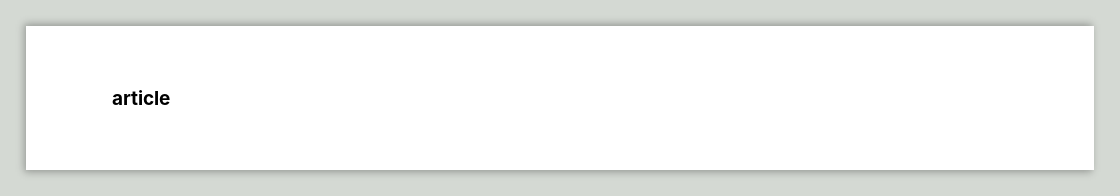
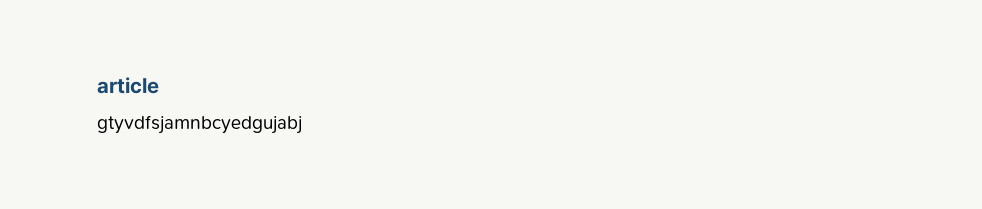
+ gtyvdfsjamnbcyedgujabj

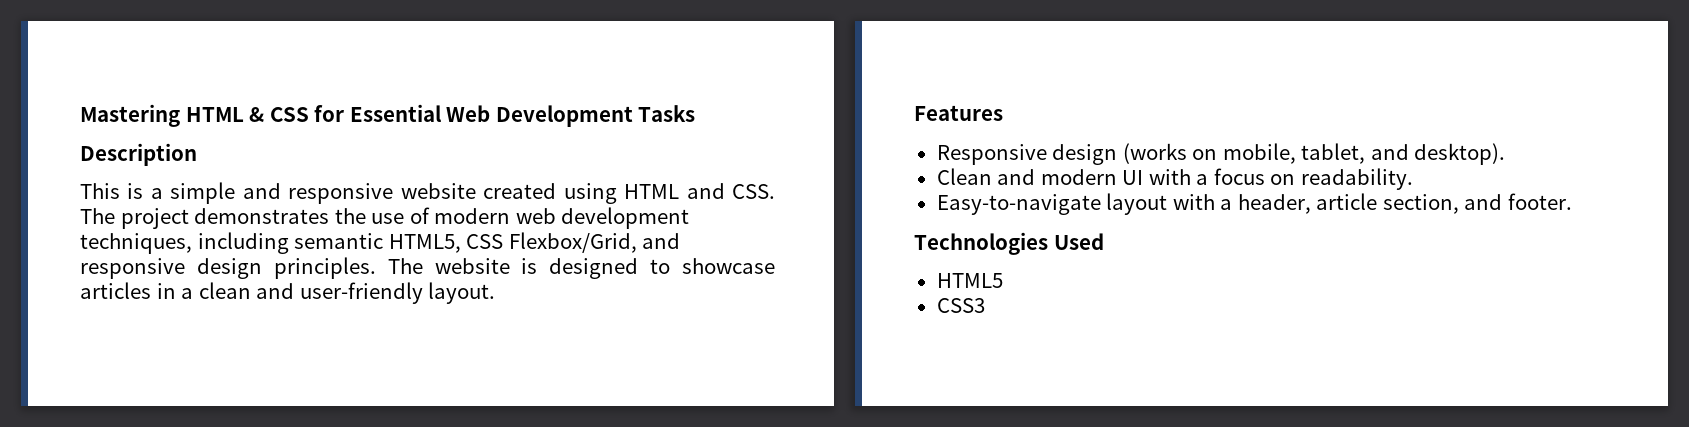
- article
- gtyvdfsjamnbcyedgujabj
+ Mastering HTML & CSS for Essential Web Development Tasks
+ Description
+ This is a simple and responsive website created using HTML and CSS. The project demonstrates the use of modern web development techniques, including semantic HTML5, CSS Flexbox/Grid, and responsive design principles. The website is designed to showcase articles in a clean and user-friendly layout.
+ Features
+ Responsive design (works on mobile, tablet, and desktop).
+ Clean and modern UI with a focus on readability.
+ Easy-to-navigate layout with a header, article section, and footer.
+ Technologies Used
+ HTML5
+ CSS3

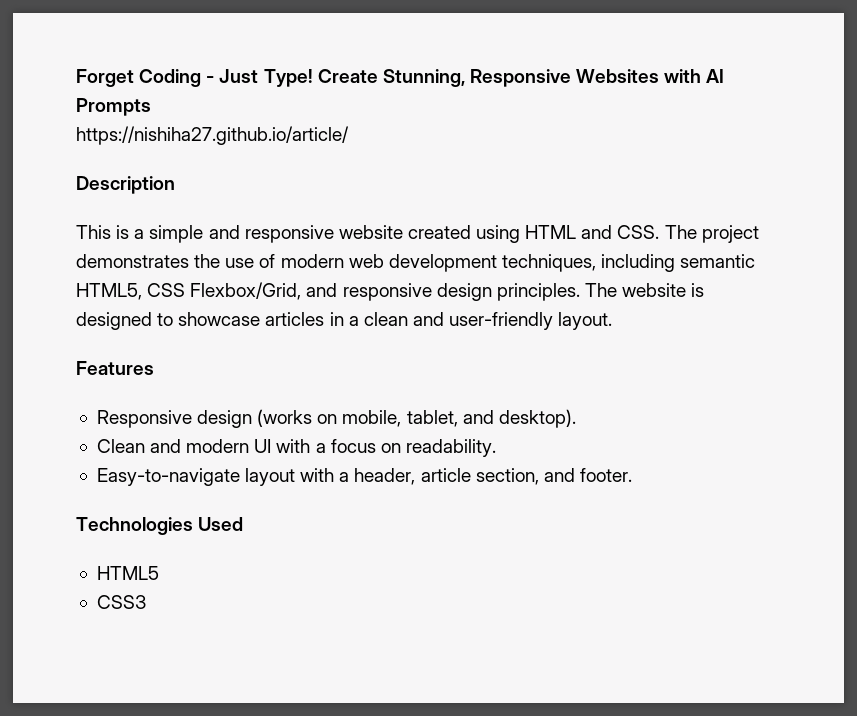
- Mastering HTML & CSS for Essential Web Development Tasks
+ Forget Coding - Just Type! Create Stunning, Responsive Websites with AI Prompts
+ https://nishiha27.github.io/article/

